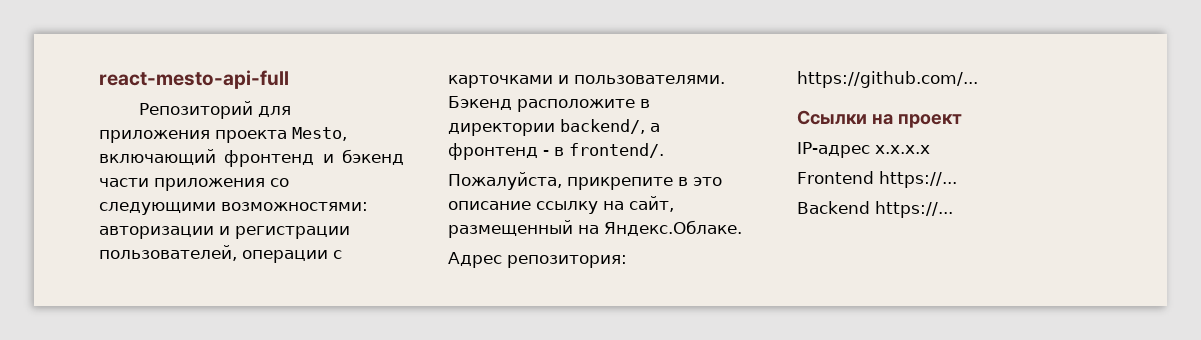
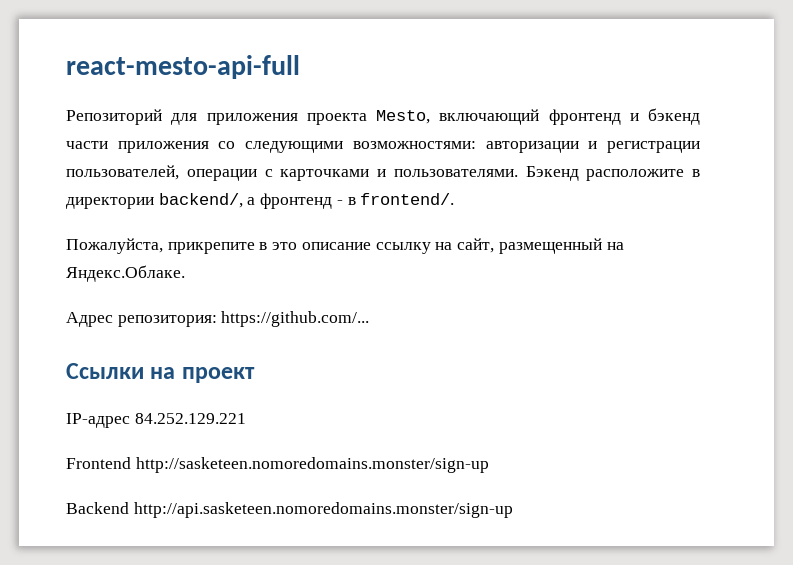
- IP-адрес x.x.x.x
+ IP-адрес 84.252.129.221
- Frontend https://...
+ Frontend http://sasketeen.nomoredomains.monster/sign-up
- Backend https://...
+ Backend http://api.sasketeen.nomoredomains.monster/sign-up

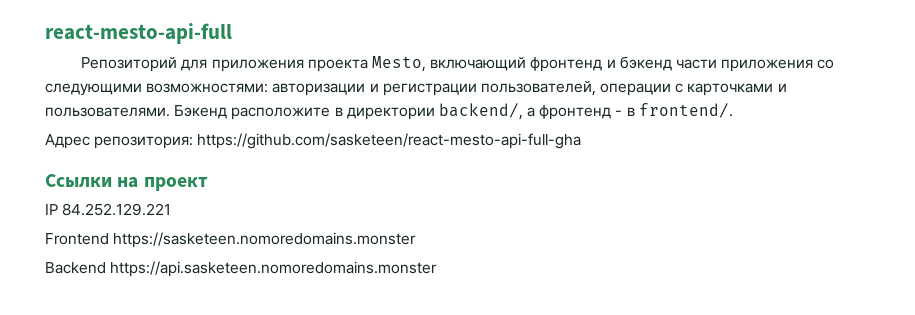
- Пожалуйста, прикрепите в это описание ссылку на сайт, размещенный на Яндекс.Облаке.
- Адрес репозитория: https://github.com/...
+ Адрес репозитория: https://github.com/sasketeen/react-mesto-api-full-gha
- IP-адрес 84.252.129.221
+ IP 84.252.129.221
- Frontend http://sasketeen.nomoredomains.monster/sign-up
+ Frontend https://sasketeen.nomoredomains.monster
- Backend http://api.sasketeen.nomoredomains.monster/sign-up
+ Backend https://api.sasketeen.nomoredomains.monster

